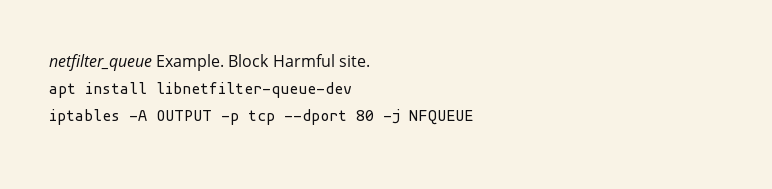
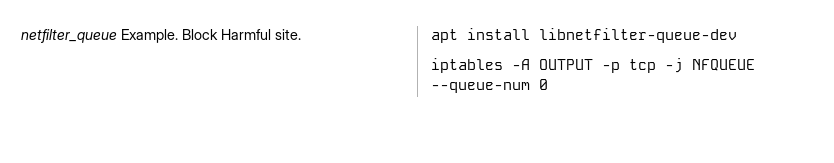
- iptables -A OUTPUT -p tcp --dport 80 -j NFQUEUE
+ iptables -A OUTPUT -p tcp -j NFQUEUE --queue-num 0

